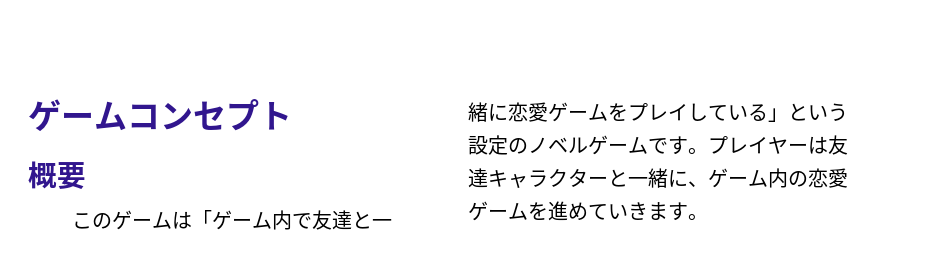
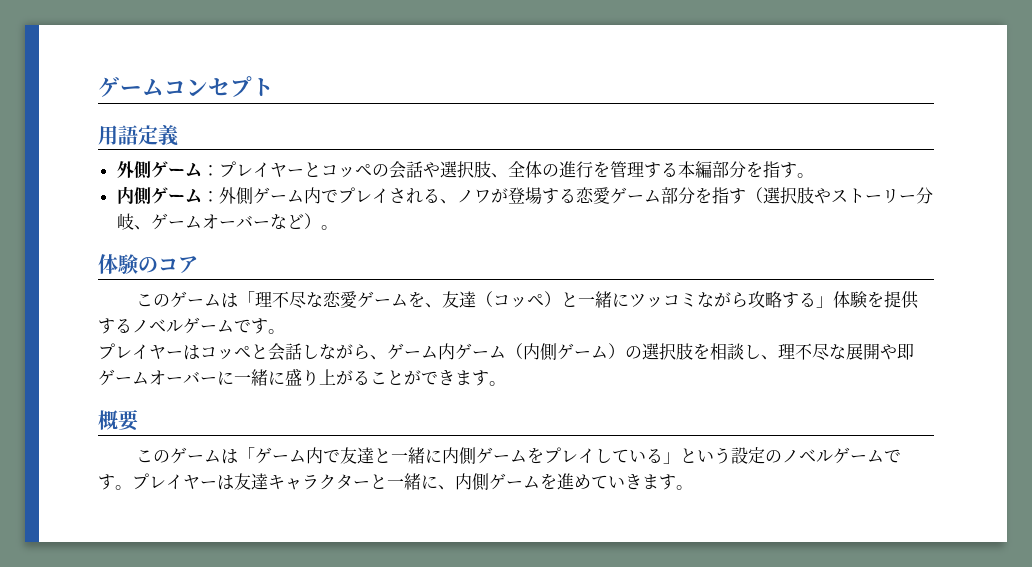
+ 用語定義
+ 外側ゲーム：プレイヤーとコッペの会話や選択肢、全体の進行を管理する本編部分を指す。
+ 内側ゲーム：外側ゲーム内でプレイされる、ノワが登場する恋愛ゲーム部分を指す（選択肢やストーリー分岐、ゲームオーバーなど）。
+ 体験のコア
+ このゲームは「理不尽な恋愛ゲームを、友達（コッペ）と一緒にツッコミながら攻略する」体験を提供するノベルゲームです。
+ プレイヤーはコッペと会話しながら、ゲーム内ゲーム（内側ゲーム）の選択肢を相談し、理不尽な展開や即ゲームオーバーに一緒に盛り上がることができます。
- このゲームは「ゲーム内で友達と一緒に恋愛ゲームをプレイしている」という設定のノベルゲームです。
+ このゲームは「ゲーム内で友達と一緒に内側ゲームをプレイしている」という設定のノベルゲームです。
- プレイヤーは友達キャラクターと一緒に、ゲーム内の恋愛ゲームを進めていきます。
+ プレイヤーは友達キャラクターと一緒に、内側ゲームを進めていきます。

